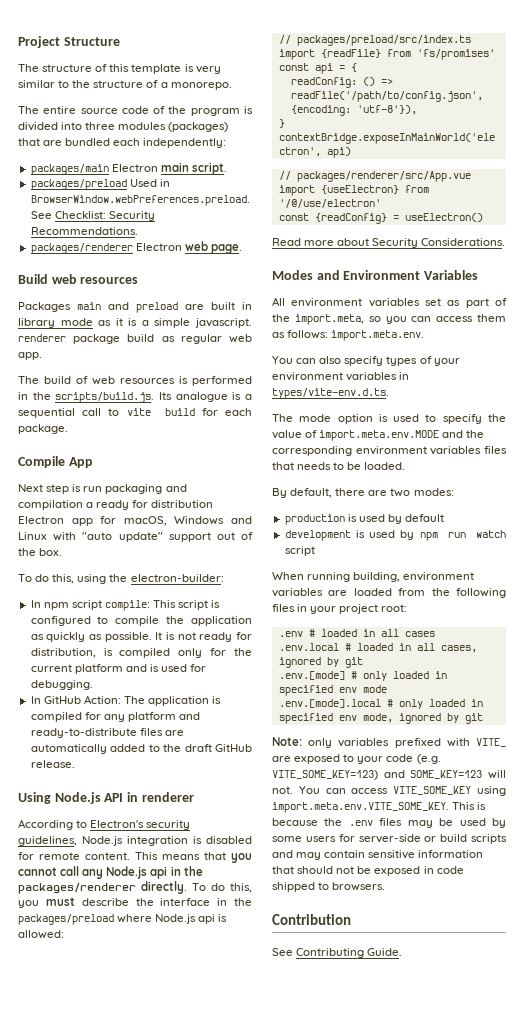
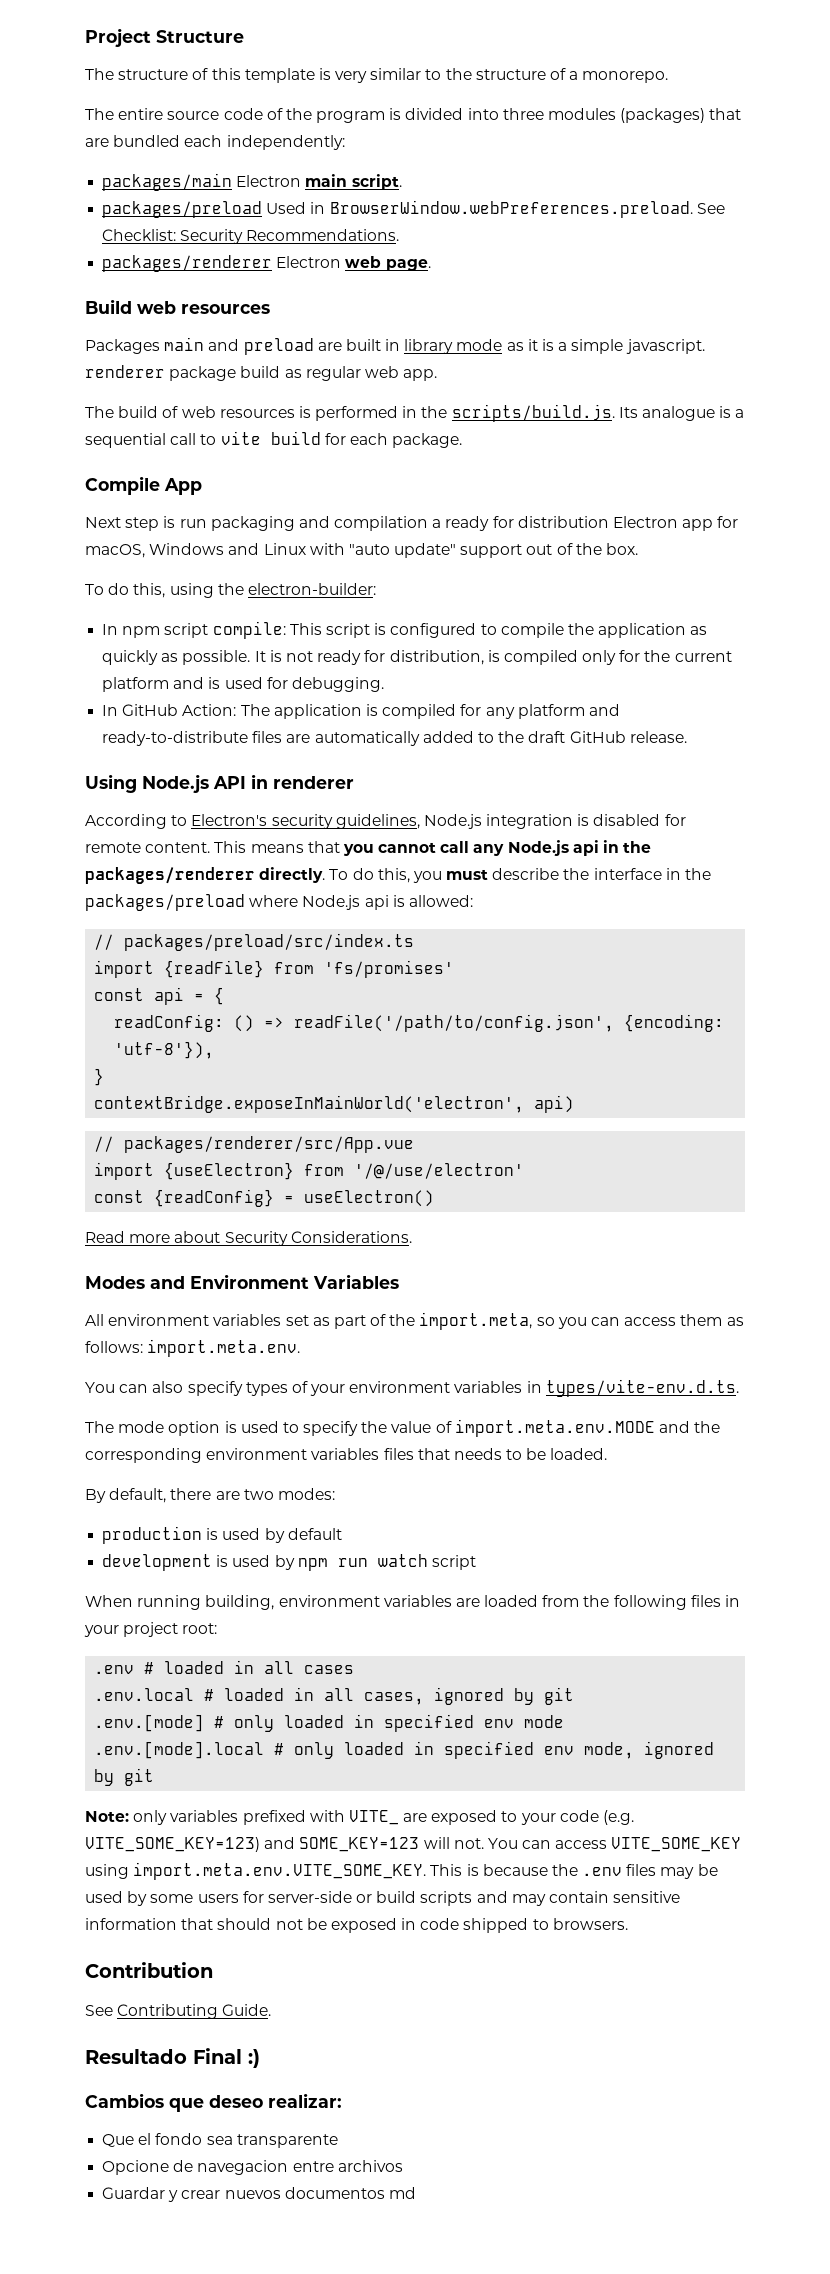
+ Resultado Final :)
+ Cambios que deseo realizar:
+ Que el fondo sea transparente
+ Opcione de navegacion entre archivos
+ Guardar y crear nuevos documentos md

